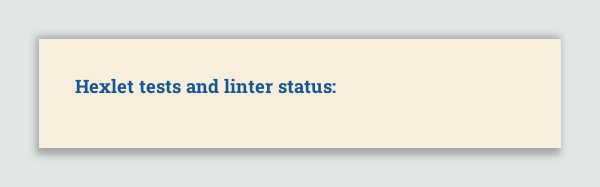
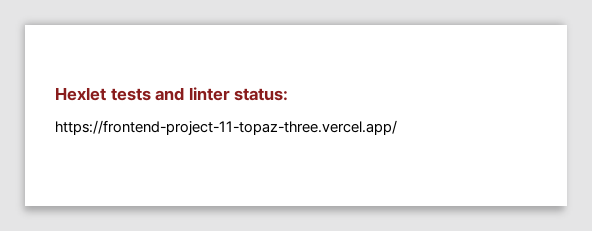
+ https://frontend-project-11-topaz-three.vercel.app/

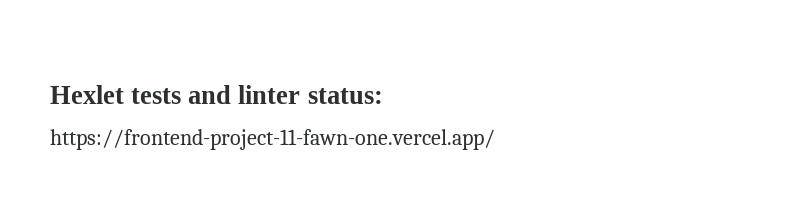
- https://frontend-project-11-topaz-three.vercel.app/
+ https://frontend-project-11-fawn-one.vercel.app/

